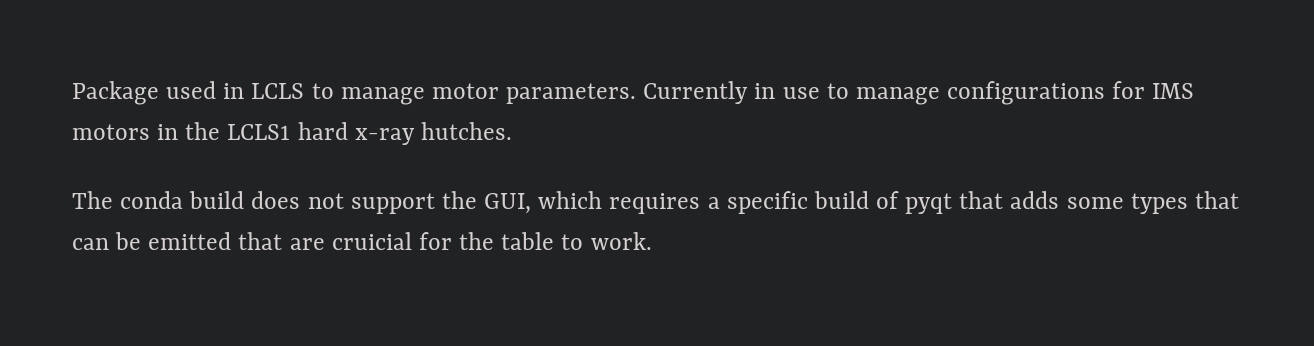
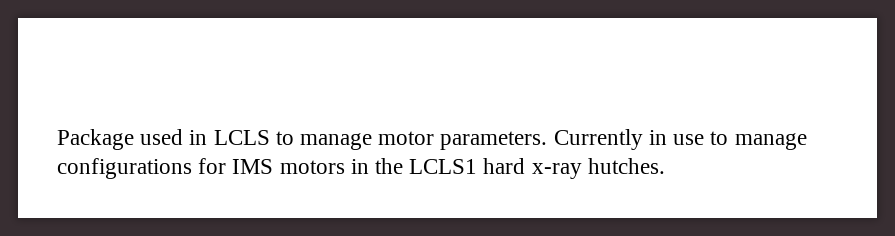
- The conda build does not support the GUI, which requires a specific build of pyqt that adds some types that can be emitted that are cruicial for the table to work.

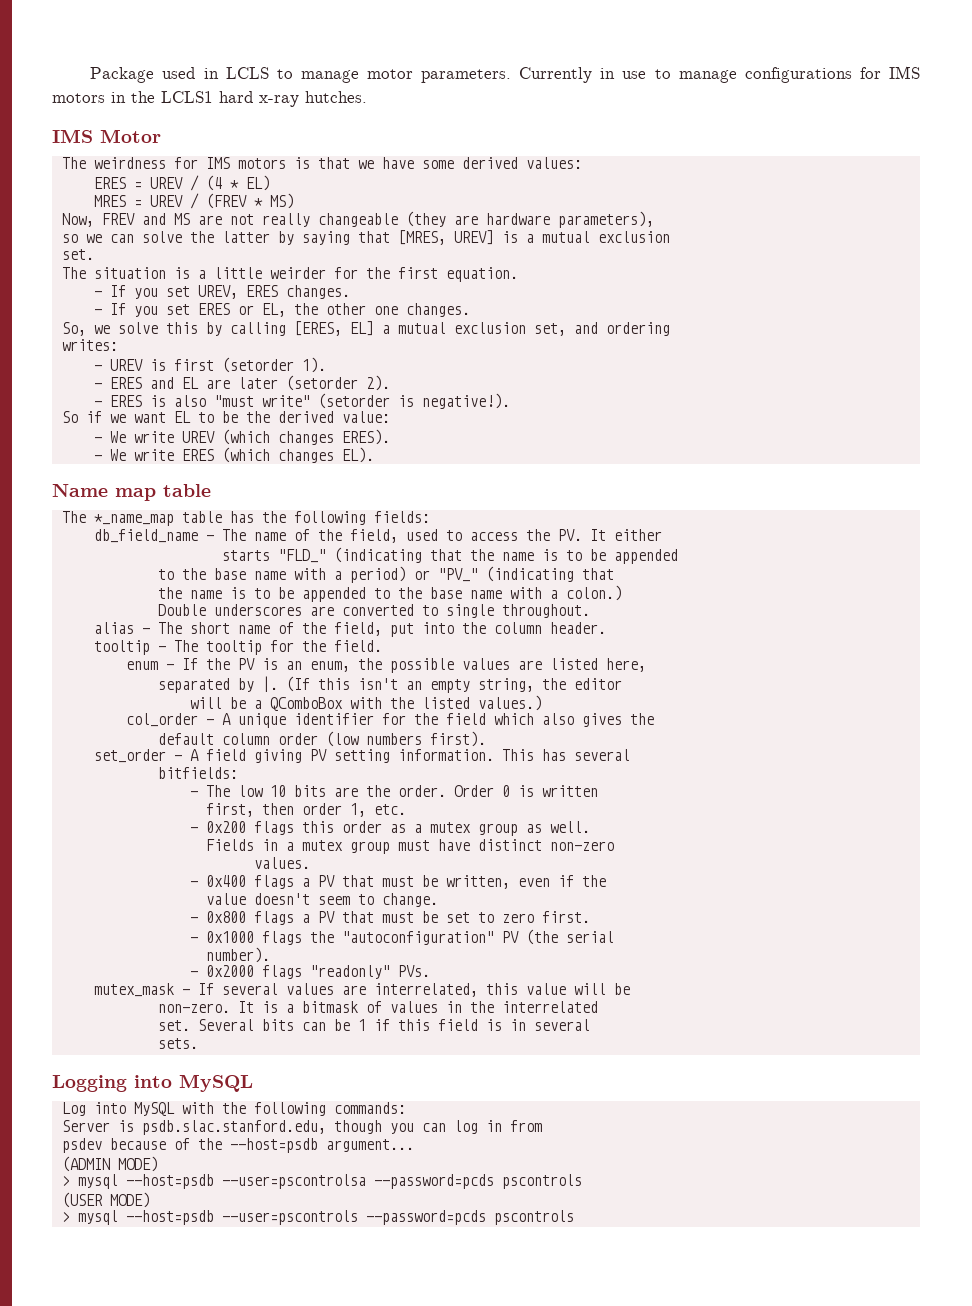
+ IMS Motor
+ The weirdness for IMS motors is that we have some derived values:
+ ERES = UREV / (4 * EL)
+ MRES = UREV / (FREV * MS)
+ Now, FREV and MS are not really changeable (they are hardware parameters),
+ so we can solve the latter by saying that [MRES, UREV] is a mutual exclusion
+ set.
+ The situation is a little weirder for the first equation.
+ - If you set UREV, ERES changes.
+ - If you set ERES or EL, the other one changes.
+ So, we solve this by calling [ERES, EL] a mutual exclusion set, and ordering
+ writes:
+ - UREV is first (setorder 1).
+ - ERES and EL are later (setorder 2).
+ - ERES is also "must write" (setorder is negative!).
+ So if we want EL to be the derived value:
+ - We write UREV (which changes ERES).
+ - We write ERES (which changes EL).
+ Name map table
+ The *_name_map table has the following fields:
+ db_field_name - The name of the field, used to access the PV. It either
+ starts "FLD_" (indicating that the name is to be appended
+ to the base name with a period) or "PV_" (indicating that
+ the name is to be appended to the base name with a colon.)
+ Double underscores are converted to single throughout.
+ alias - The short name of the field, put into the column header.
+ tooltip - The tooltip for the field.
+ enum - If the PV is an enum, the possible values are listed here,
+ separated by |. (If this isn't an empty string, the editor
+ will be a QComboBox with the listed values.)
+ col_order - A unique identifier for the field which also gives the
+ default column order (low numbers first).
+ set_order - A field giving PV setting information. This has several
+ bitfields:
+ - The low 10 bits are the order. Order 0 is written
+ first, then order 1, etc.
+ - 0x200 flags this order as a mutex group as well.
+ Fields in a mutex group must have distinct non-zero
+ values.
+ - 0x400 flags a PV that must be written, even if the
+ value doesn't seem to change.
+ - 0x800 flags a PV that must be set to zero first.
+ - 0x1000 flags the "autoconfiguration" PV (the serial
+ number).
+ - 0x2000 flags "readonly" PVs.
+ mutex_mask - If several values are interrelated, this value will be
+ non-zero. It is a bitmask of values in the interrelated
+ set. Several bits can be 1 if this field is in several
+ sets.
+ Logging into MySQL
+ Log into MySQL with the following commands:
+ Server is psdb.slac.stanford.edu, though you can log in from
+ psdev because of the --host=psdb argument...
+ (ADMIN MODE)
+ > mysql --host=psdb --user=pscontrolsa --password=pcds pscontrols
+ (USER MODE)
+ > mysql --host=psdb --user=pscontrols --password=pcds pscontrols

